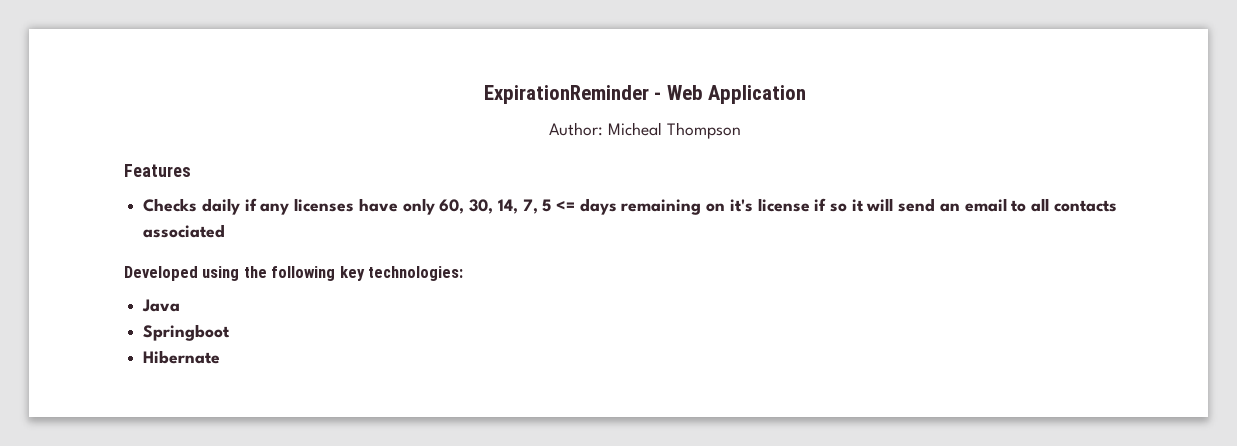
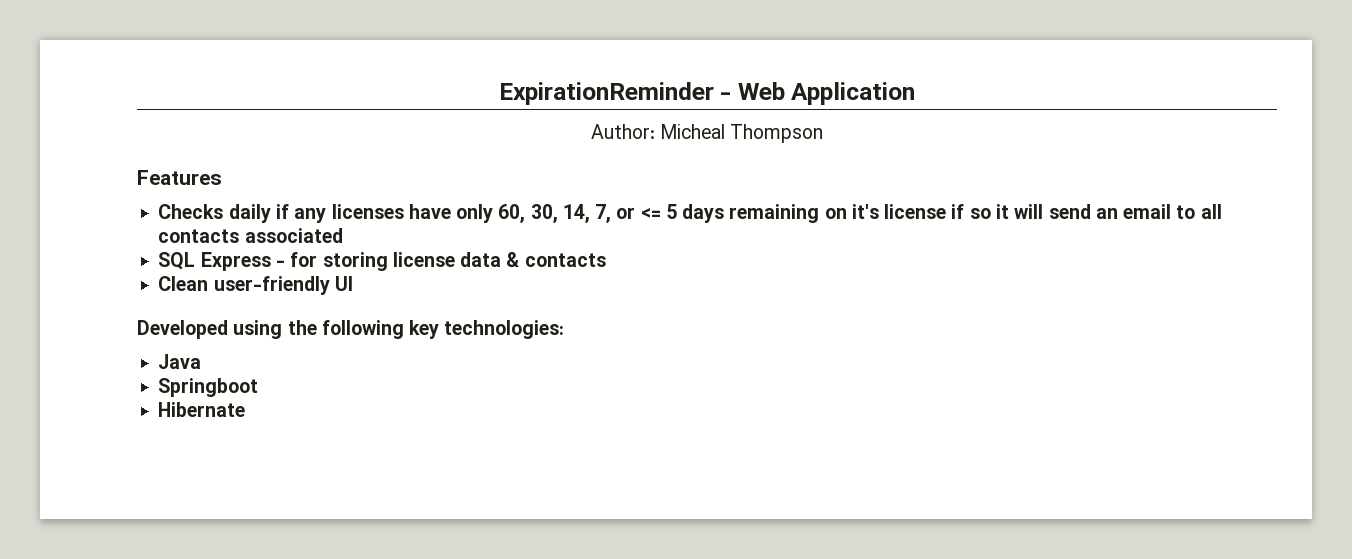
- Checks daily if any licenses have only 60, 30, 14, 7, 5 <= days remaining on it's license if so it will send an email to all contacts associated
+ Checks daily if any licenses have only 60, 30, 14, 7, or <= 5 days remaining on it's license if so it will send an email to all contacts associated
+ SQL Express - for storing license data & contacts
+ Clean user-friendly UI

